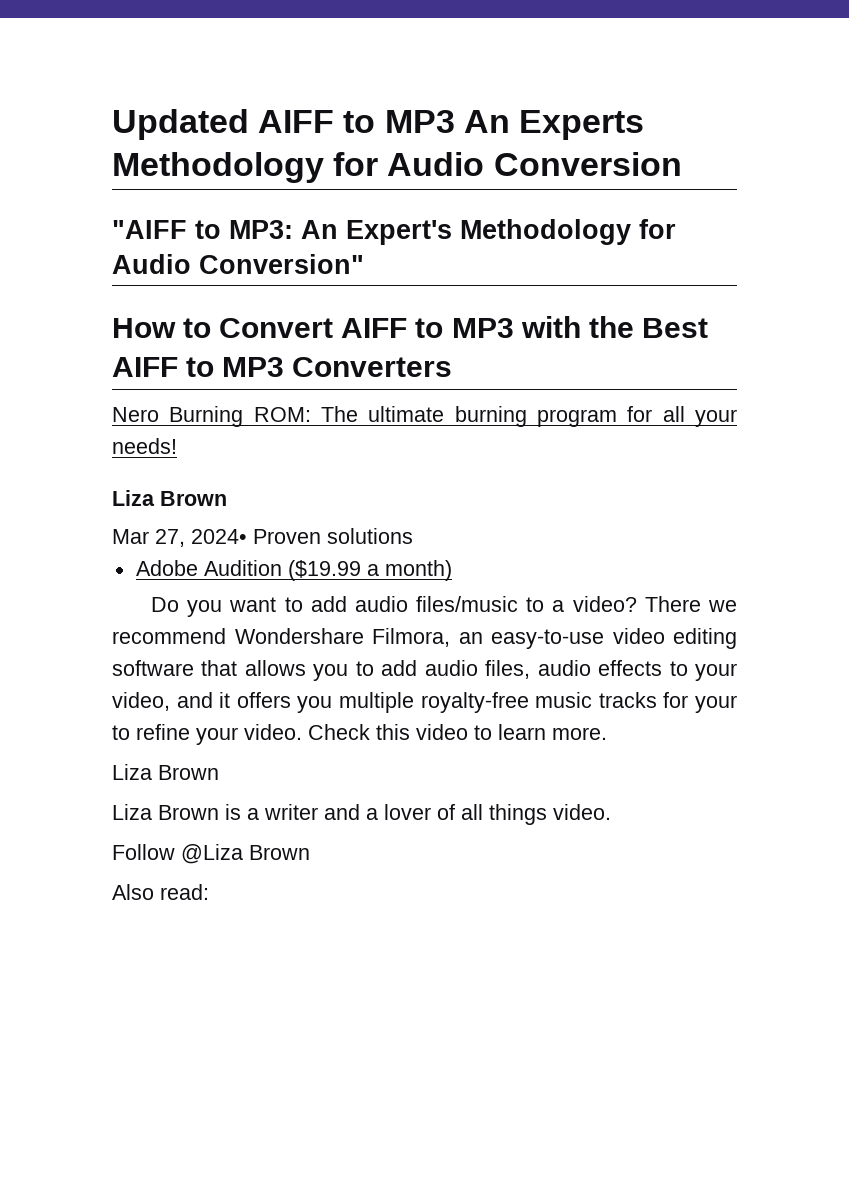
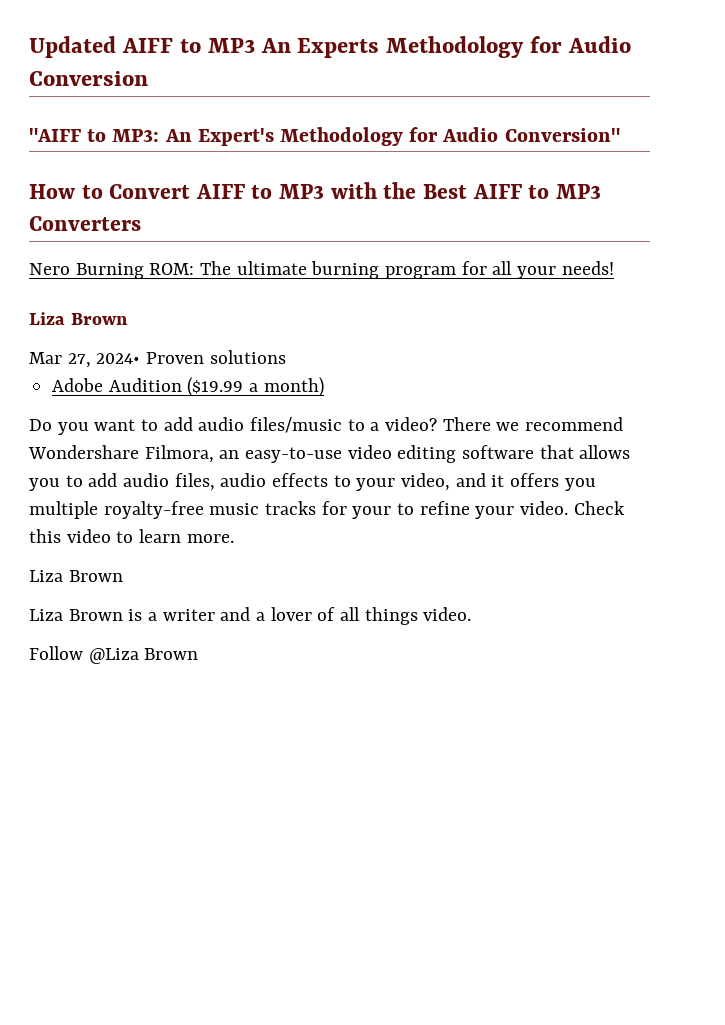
- Also read:

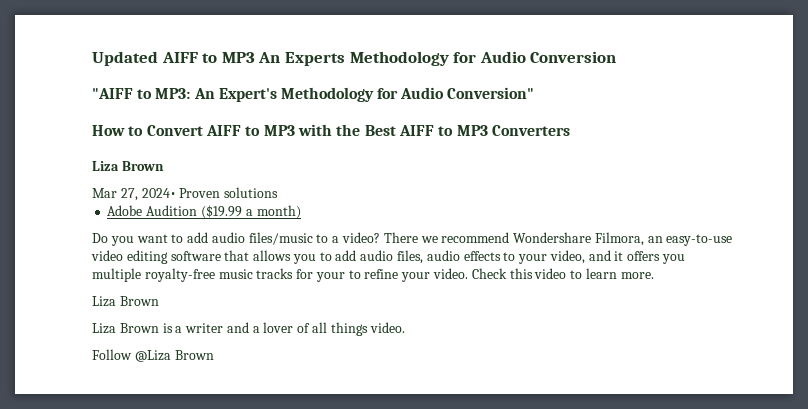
- Nero Burning ROM: The ultimate burning program for all your needs!

